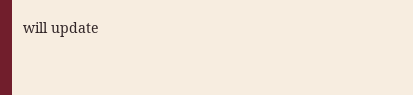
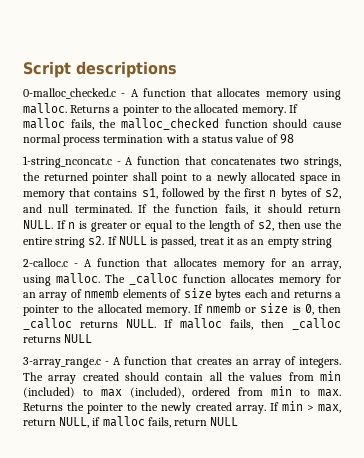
- will update
+ Script descriptions
+ 0-malloc_checked.c - A function that allocates memory using malloc. Returns a pointer to the allocated memory. If malloc fails, the malloc_checked function should cause normal process termination with a status value of 98
+ 1-string_nconcat.c - A function that concatenates two strings, the returned pointer shall point to a newly allocated space in memory that contains s1, followed by the first n bytes of s2, and null terminated. If the function fails, it should return NULL. If n is greater or equal to the length of s2, then use the entire string s2. If NULL is passed, treat it as an empty string
+ 2-calloc.c - A function that allocates memory for an array, using malloc. The _calloc function allocates memory for an array of nmemb elements of size bytes each and returns a pointer to the allocated memory. If nmemb or size is 0, then _calloc returns NULL. If malloc fails, then _calloc returns NULL
+ 3-array_range.c - A function that creates an array of integers. The array created should contain all the values from min (included) to max (included), ordered from min to max. Returns the pointer to the newly created array. If min > max, return NULL, if malloc fails, return NULL

